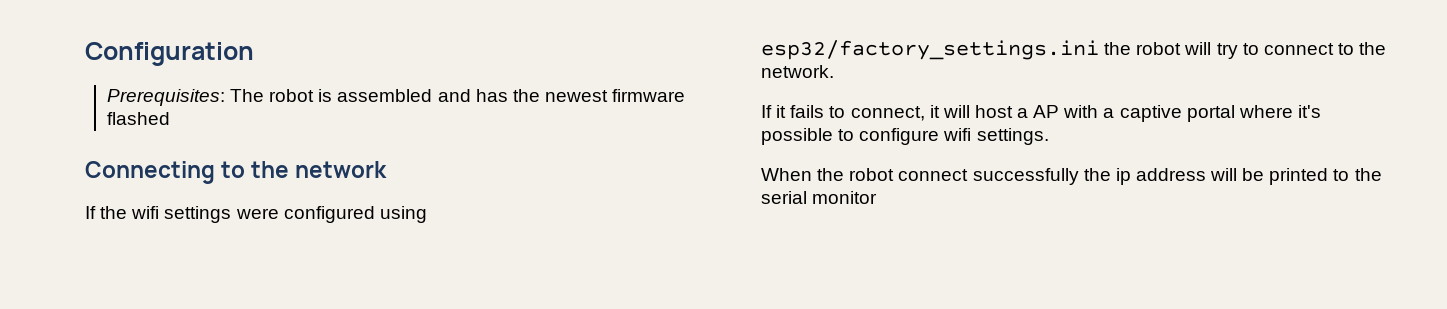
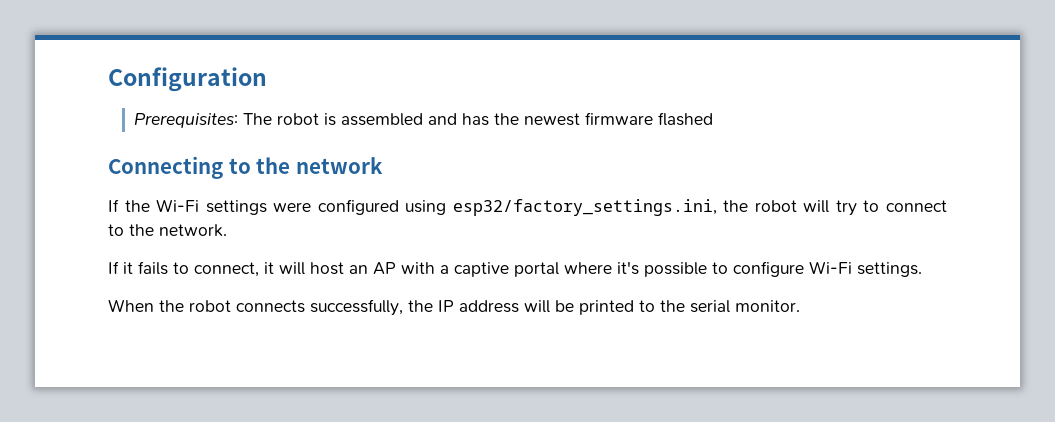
- If the wifi settings were configured using esp32/factory_settings.ini the robot will try to connect to the network.
+ If the Wi-Fi settings were configured using esp32/factory_settings.ini, the robot will try to connect to the network.
- If it fails to connect, it will host a AP with a captive portal where it's possible to configure wifi settings.
+ If it fails to connect, it will host an AP with a captive portal where it's possible to configure Wi-Fi settings.
- When the robot connect successfully the ip address will be printed to the serial monitor
+ When the robot connects successfully, the IP address will be printed to the serial monitor.

